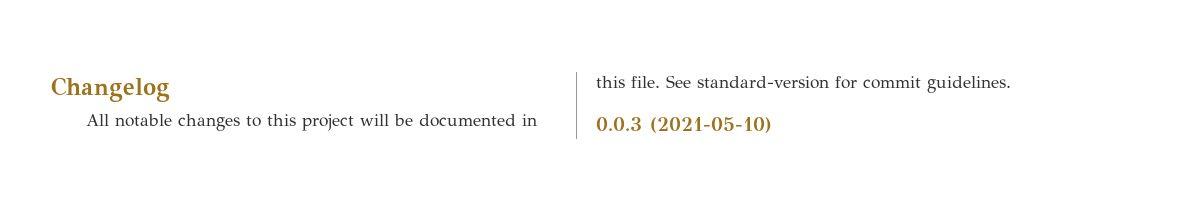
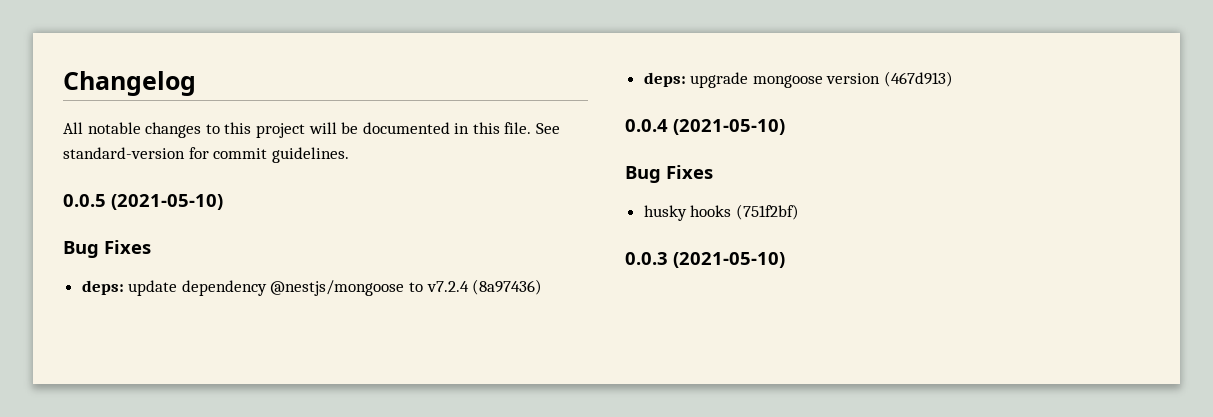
+ 0.0.5 (2021-05-10)
+ Bug Fixes
+ deps: update dependency @nestjs/mongoose to v7.2.4 (8a97436)
+ deps: upgrade mongoose version (467d913)
+ 0.0.4 (2021-05-10)
+ Bug Fixes
+ husky hooks (751f2bf)

